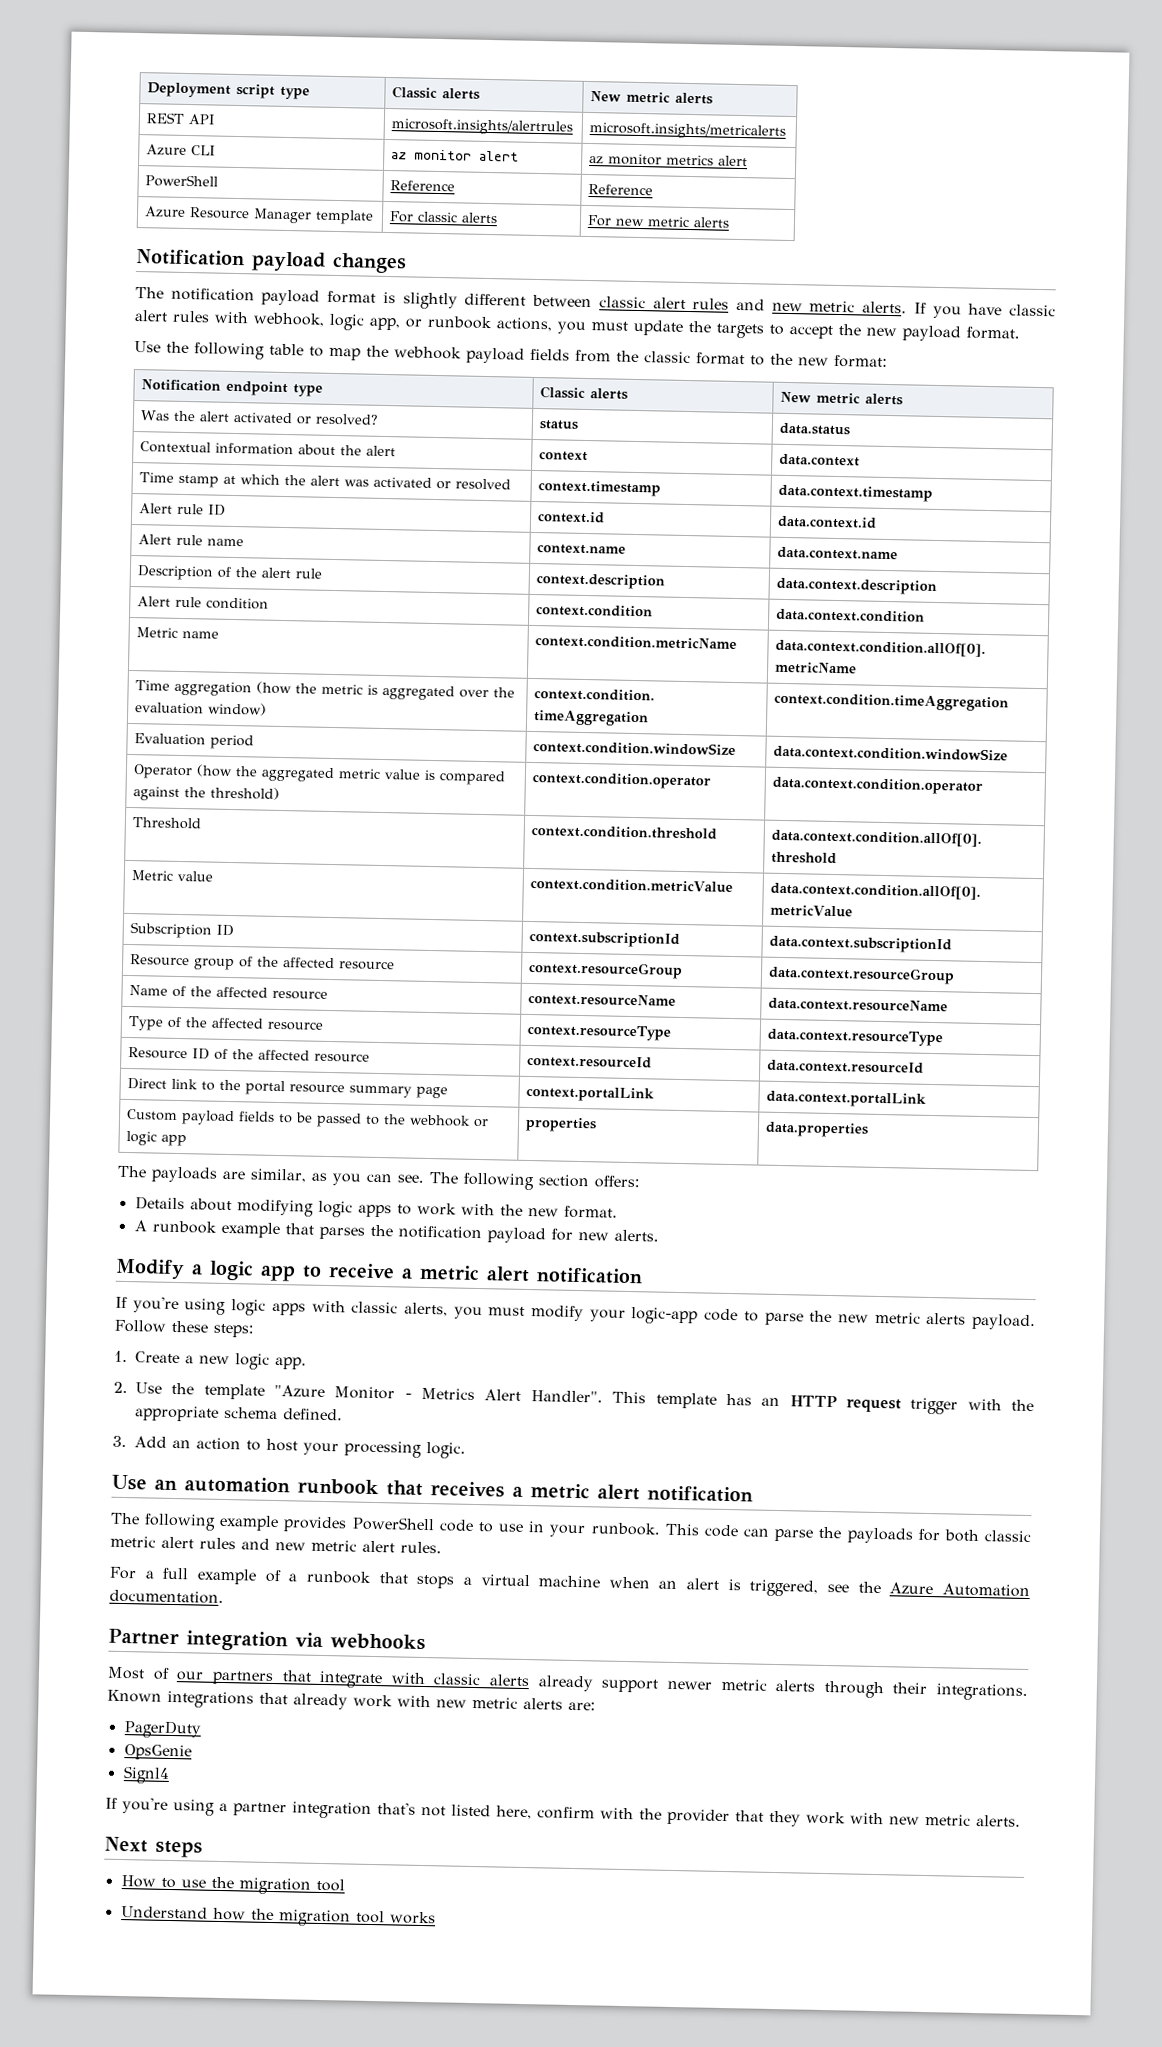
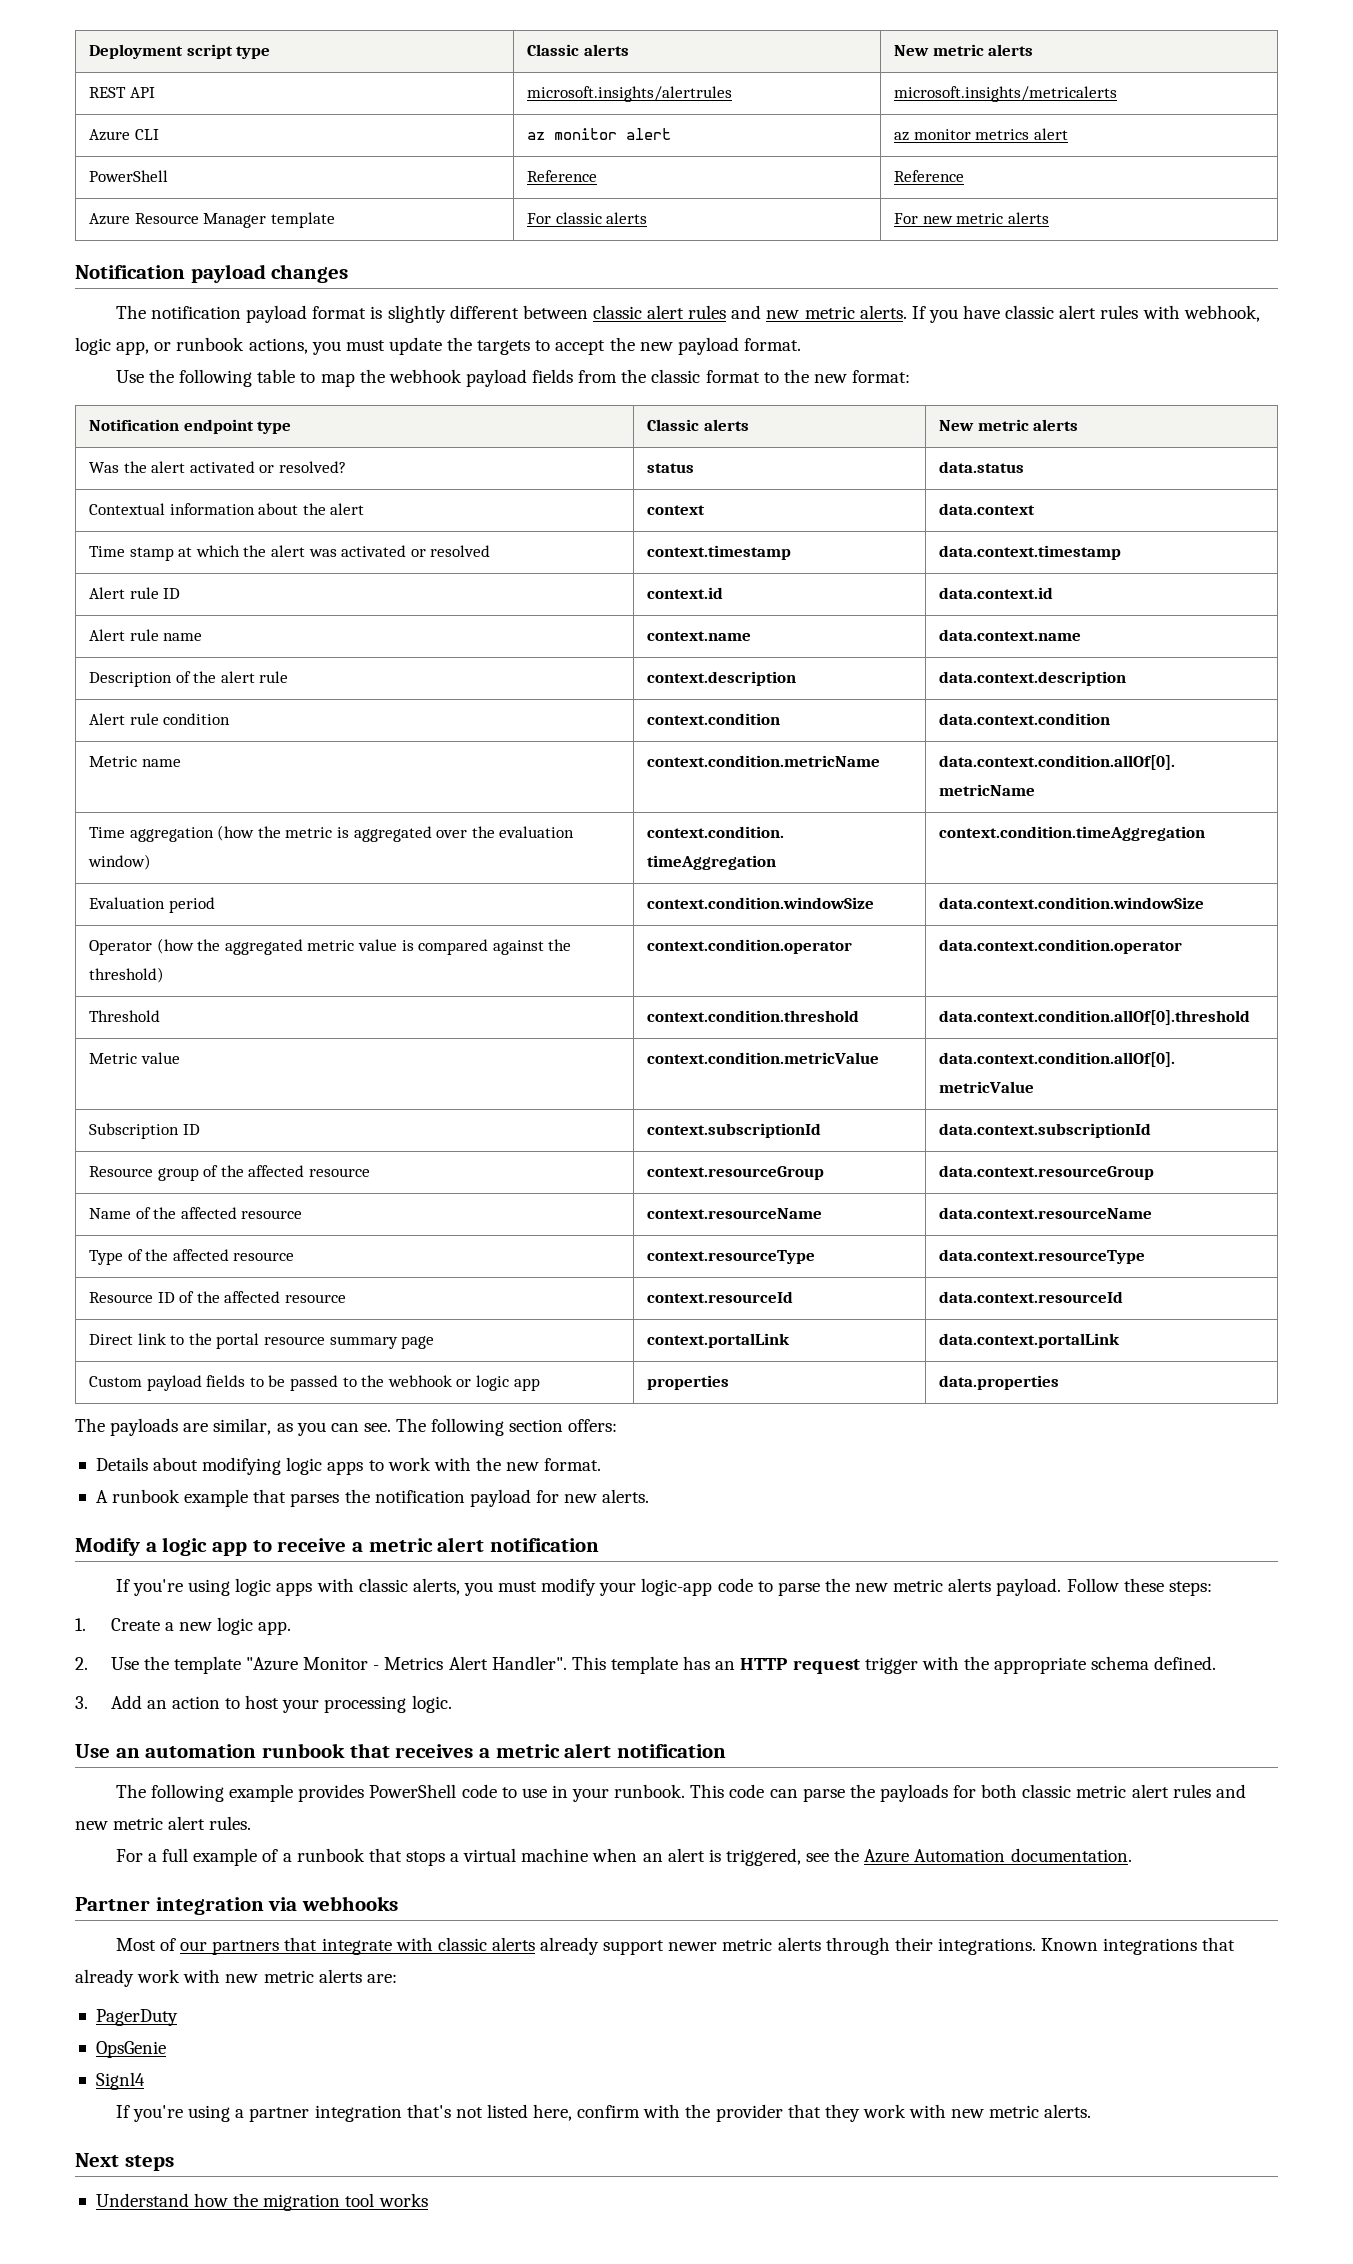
- How to use the migration tool

